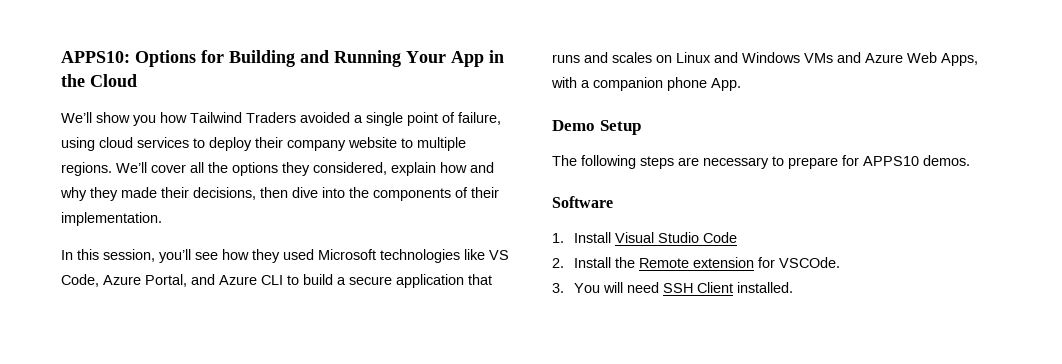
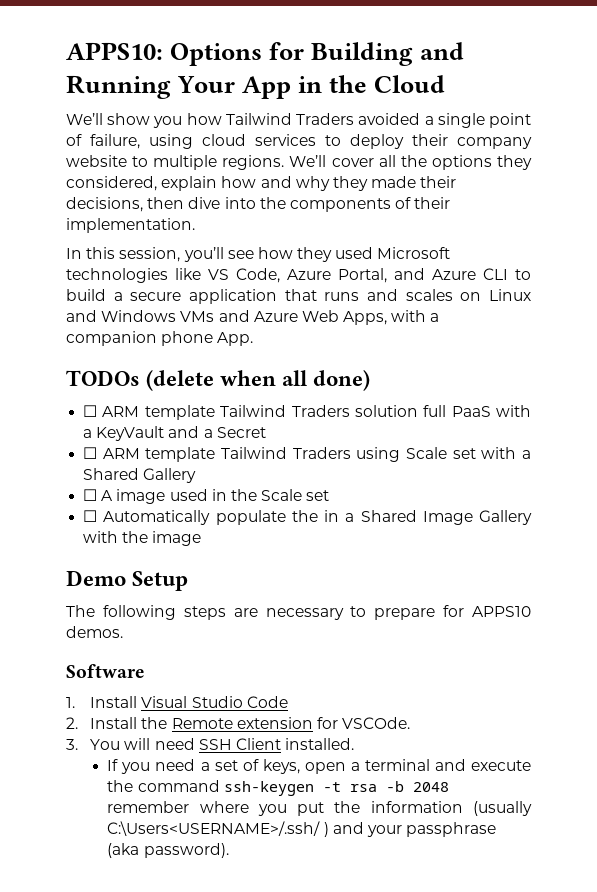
+ TODOs (delete when all done)
+ ☐ ARM template Tailwind Traders solution full PaaS with a KeyVault and a Secret
+ ☐ ARM template Tailwind Traders using Scale set with a Shared Gallery
+ ☐ A image used in the Scale set
+ ☐ Automatically populate the in a Shared Image Gallery with the image
+ If you need a set of keys, open a terminal and execute the command ssh-keygen -t rsa -b 2048 remember where you put the information (usually C:\Users<USERNAME>/.ssh/ ) and your passphrase (aka password).

